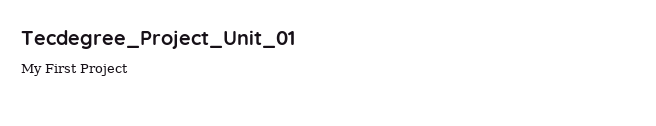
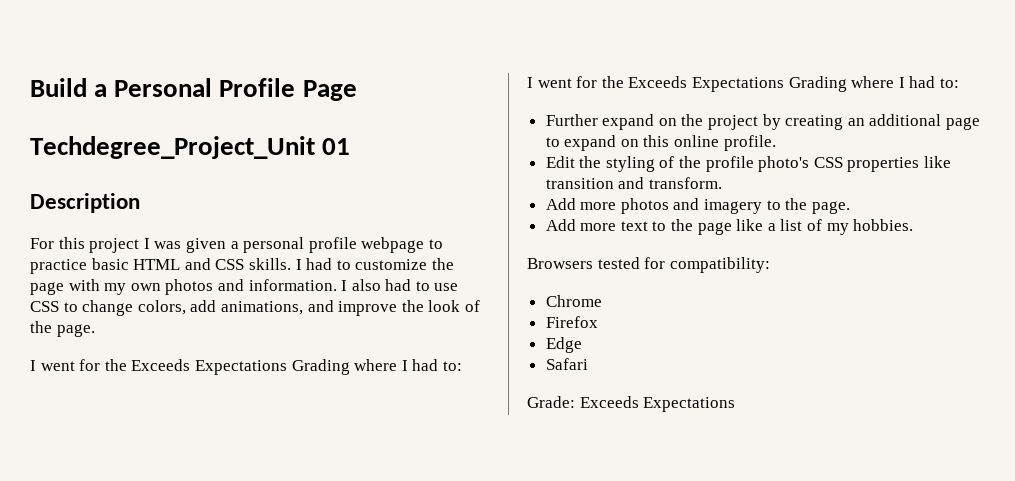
- Tecdegree_Project_Unit_01
- My First Project
+ Build a Personal Profile Page
+ Techdegree_Project_Unit 01
+ Description
+ For this project I was given a personal profile webpage to practice basic HTML and CSS skills. I had to customize the page with my own photos and information. I also had to use CSS to change colors, add animations, and improve the look of the page.
+ I went for the Exceeds Expectations Grading where I had to:
+ I went for the Exceeds Expectations Grading where I had to:
+ Further expand on the project by creating an additional page to expand on this online profile.
+ Edit the styling of the profile photo's CSS properties like transition and transform.
+ Add more photos and imagery to the page.
+ Add more text to the page like a list of my hobbies.
+ Browsers tested for compatibility:
+ Chrome
+ Firefox
+ Edge
+ Safari
+ Grade: Exceeds Expectations

